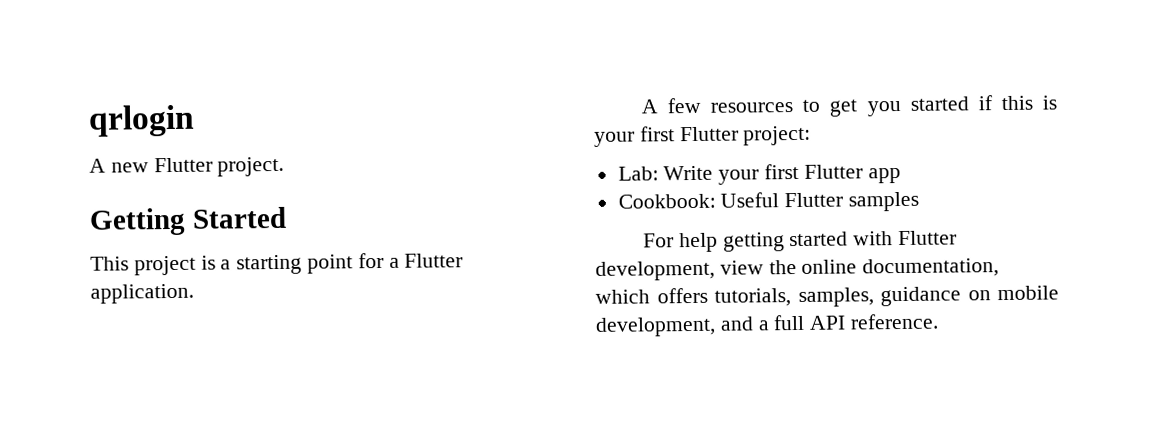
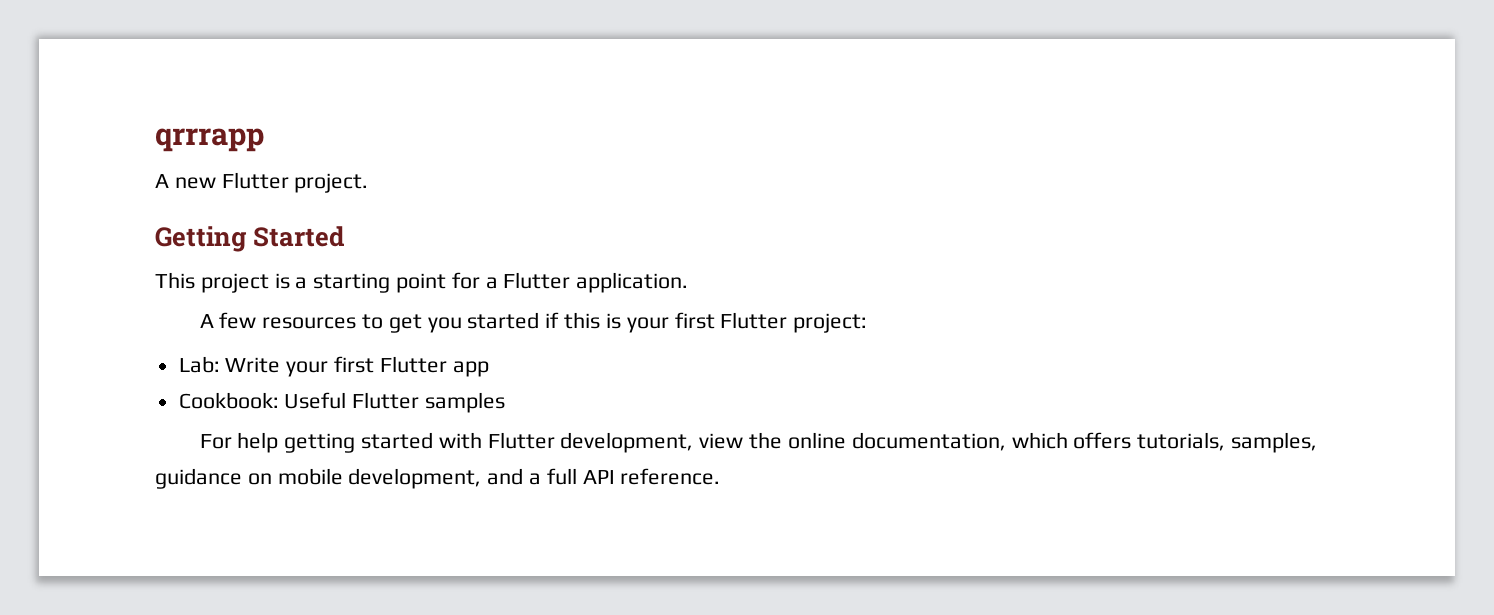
- qrlogin
+ qrrrapp

